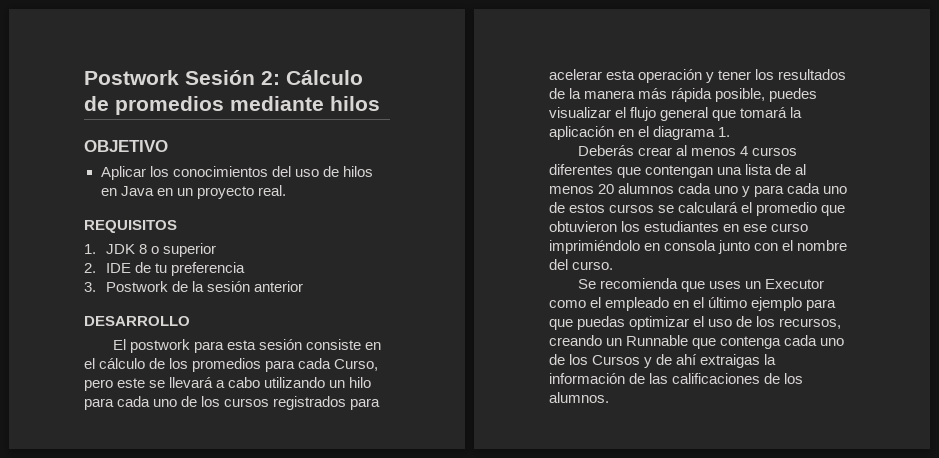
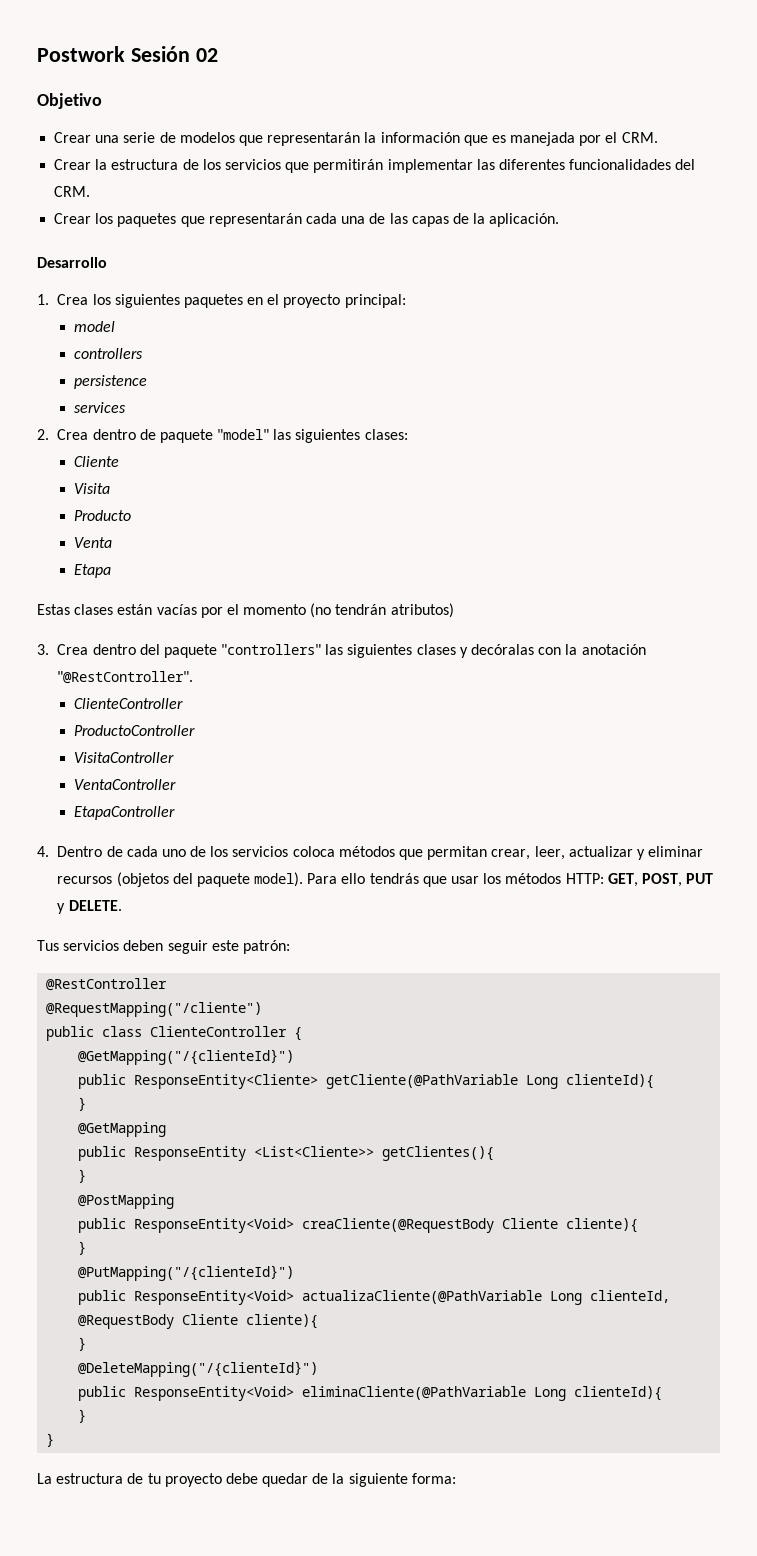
- Postwork Sesión 2: Cálculo de promedios mediante hilos
- OBJETIVO
- Aplicar los conocimientos del uso de hilos en Java en un proyecto real.
- REQUISITOS
- 1. JDK 8 o superior
- 2. IDE de tu preferencia
- 3. Postwork de la sesión anterior
- DESARROLLO
- El postwork para esta sesión consiste en el cálculo de los promedios para cada Curso, pero este se llevará a cabo utilizando un hilo para cada uno de los cursos registrados para acelerar esta operación y tener los resultados de la manera más rápida posible, puedes visualizar el flujo general que tomará la aplicación en el diagrama 1.
- Deberás crear al menos 4 cursos diferentes que contengan una lista de al menos 20 alumnos cada uno y para cada uno de estos cursos se calculará el promedio que obtuvieron los estudiantes en ese curso imprimiéndolo en consola junto con el nombre del curso.
- Se recomienda que uses un Executor como el empleado en el último ejemplo para que puedas optimizar el uso de los recursos, creando un Runnable que contenga cada uno de los Cursos y de ahí extraigas la información de las calificaciones de los alumnos.
+ Postwork Sesión 02
+ Objetivo
+ Crear una serie de modelos que representarán la información que es manejada por el CRM.
+ Crear la estructura de los servicios que permitirán implementar las diferentes funcionalidades del CRM.
+ Crear los paquetes que representarán cada una de las capas de la aplicación.
+ Desarrollo
+ 1. Crea los siguientes paquetes en el proyecto principal:
+ model
+ controllers
+ persistence
+ services
+ 2. Crea dentro de paquete "model" las siguientes clases:
+ Cliente
+ Visita
+ Producto
+ Venta
+ Etapa
+ Estas clases están vacías por el momento (no tendrán atributos)
+ 3. Crea dentro del paquete "controllers" las siguientes clases y decóralas con la anotación "@RestController".
+ ClienteController
+ ProductoController
+ VisitaController
+ VentaController
+ EtapaController
+ 4. Dentro de cada uno de los servicios coloca métodos que permitan crear, leer, actualizar y eliminar recursos (objetos del paquete model). Para ello tendrás que usar los métodos HTTP: GET, POST, PUT y DELETE.
+ Tus servicios deben seguir este patrón:
+ @RestController
+ @RequestMapping("/cliente")
+ public class ClienteController {
+ @GetMapping("/{clienteId}")
+ public ResponseEntity<Cliente> getCliente(@PathVariable Long clienteId){
+ }
+ @GetMapping
+ public ResponseEntity <List<Cliente>> getClientes(){
+ }
+ @PostMapping
+ public ResponseEntity<Void> creaCliente(@RequestBody Cliente cliente){
+ }
+ @PutMapping("/{clienteId}")
+ public ResponseEntity<Void> actualizaCliente(@PathVariable Long clienteId, @RequestBody Cliente cliente){
+ }
+ @DeleteMapping("/{clienteId}")
+ public ResponseEntity<Void> eliminaCliente(@PathVariable Long clienteId){
+ }
+ }
+ La estructura de tu proyecto debe quedar de la siguiente forma:

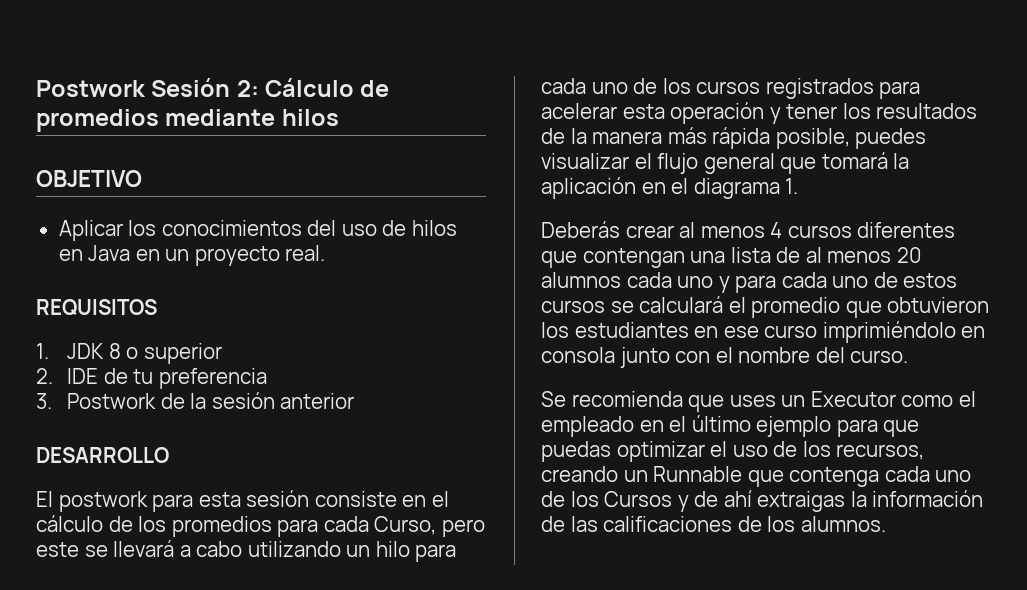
- Postwork Sesión 02
- Objetivo
- Crear una serie de modelos que representarán la información que es manejada por el CRM.
- Crear la estructura de los servicios que permitirán implementar las diferentes funcionalidades del CRM.
- Crear los paquetes que representarán cada una de las capas de la aplicación.
- Desarrollo
- 1. Crea los siguientes paquetes en el proyecto principal:
- model
- controllers
- persistence
- services
- 2. Crea dentro de paquete "model" las siguientes clases:
- Cliente
- Visita
- Producto
- Venta
- Etapa
- Estas clases están vacías por el momento (no tendrán atributos)
- 3. Crea dentro del paquete "controllers" las siguientes clases y decóralas con la anotación "@RestController".
- ClienteController
- ProductoController
- VisitaController
- VentaController
- EtapaController
- 4. Dentro de cada uno de los servicios coloca métodos que permitan crear, leer, actualizar y eliminar recursos (objetos del paquete model). Para ello tendrás que usar los métodos HTTP: GET, POST, PUT y DELETE.
- Tus servicios deben seguir este patrón:
- @RestController
- @RequestMapping("/cliente")
- public class ClienteController {
- @GetMapping("/{clienteId}")
- public ResponseEntity<Cliente> getCliente(@PathVariable Long clienteId){
- }
- @GetMapping
- public ResponseEntity <List<Cliente>> getClientes(){
- }
- @PostMapping
- public ResponseEntity<Void> creaCliente(@RequestBody Cliente cliente){
- }
- @PutMapping("/{clienteId}")
- public ResponseEntity<Void> actualizaCliente(@PathVariable Long clienteId, @RequestBody Cliente cliente){
- }
- @DeleteMapping("/{clienteId}")
- public ResponseEntity<Void> eliminaCliente(@PathVariable Long clienteId){
- }
- }
- La estructura de tu proyecto debe quedar de la siguiente forma:
+ Postwork Sesión 2: Cálculo de promedios mediante hilos
+ OBJETIVO
+ Aplicar los conocimientos del uso de hilos en Java en un proyecto real.
+ REQUISITOS
+ 1. JDK 8 o superior
+ 2. IDE de tu preferencia
+ 3. Postwork de la sesión anterior
+ DESARROLLO
+ El postwork para esta sesión consiste en el cálculo de los promedios para cada Curso, pero este se llevará a cabo utilizando un hilo para cada uno de los cursos registrados para acelerar esta operación y tener los resultados de la manera más rápida posible, puedes visualizar el flujo general que tomará la aplicación en el diagrama 1.
+ Deberás crear al menos 4 cursos diferentes que contengan una lista de al menos 20 alumnos cada uno y para cada uno de estos cursos se calculará el promedio que obtuvieron los estudiantes en ese curso imprimiéndolo en consola junto con el nombre del curso.
+ Se recomienda que uses un Executor como el empleado en el último ejemplo para que puedas optimizar el uso de los recursos, creando un Runnable que contenga cada uno de los Cursos y de ahí extraigas la información de las calificaciones de los alumnos.

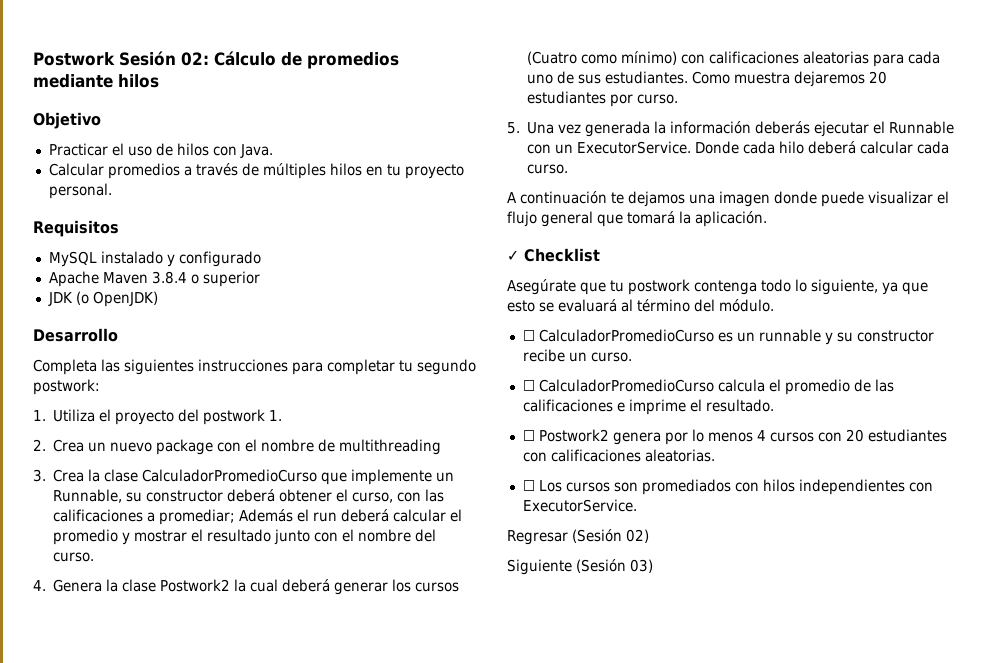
- Postwork Sesión 2: Cálculo de promedios mediante hilos
+ Postwork Sesión 02: Cálculo de promedios mediante hilos
- OBJETIVO
- Aplicar los conocimientos del uso de hilos en Java en un proyecto real.
- REQUISITOS
- 1. JDK 8 o superior
- 2. IDE de tu preferencia
- 3. Postwork de la sesión anterior
- DESARROLLO
- El postwork para esta sesión consiste en el cálculo de los promedios para cada Curso, pero este se llevará a cabo utilizando un hilo para cada uno de los cursos registrados para acelerar esta operación y tener los resultados de la manera más rápida posible, puedes visualizar el flujo general que tomará la aplicación en el diagrama 1.
- Deberás crear al menos 4 cursos diferentes que contengan una lista de al menos 20 alumnos cada uno y para cada uno de estos cursos se calculará el promedio que obtuvieron los estudiantes en ese curso imprimiéndolo en consola junto con el nombre del curso.
- Se recomienda que uses un Executor como el empleado en el último ejemplo para que puedas optimizar el uso de los recursos, creando un Runnable que contenga cada uno de los Cursos y de ahí extraigas la información de las calificaciones de los alumnos.
+ Objetivo
+ Practicar el uso de hilos con Java.
+ Calcular promedios a través de múltiples hilos en tu proyecto personal.
+ Requisitos
+ MySQL instalado y configurado
+ Apache Maven 3.8.4 o superior
+ JDK (o OpenJDK)
+ Desarrollo
+ Completa las siguientes instrucciones para completar tu segundo postwork:
+ 1. Utiliza el proyecto del postwork 1.
+ 2. Crea un nuevo package con el nombre de multithreading
+ 3. Crea la clase CalculadorPromedioCurso que implemente un Runnable, su constructor deberá obtener el curso, con las calificaciones a promediar; Además el run deberá calcular el promedio y mostrar el resultado junto con el nombre del curso.
+ 4. Genera la clase Postwork2 la cual deberá generar los cursos (Cuatro como mínimo) con calificaciones aleatorias para cada uno de sus estudiantes. Como muestra dejaremos 20 estudiantes por curso.
+ 5. Una vez generada la información deberás ejecutar el Runnable con un ExecutorService. Donde cada hilo deberá calcular cada curso.
+ A continuación te dejamos una imagen donde puede visualizar el flujo general que tomará la aplicación.
+ ✓ Checklist
+ Asegúrate que tu postwork contenga todo lo siguiente, ya que esto se evaluará al término del módulo.
+ ☐ CalculadorPromedioCurso es un runnable y su constructor recibe un curso.
+ ☐ CalculadorPromedioCurso calcula el promedio de las calificaciones e imprime el resultado.
+ ☐ Postwork2 genera por lo menos 4 cursos con 20 estudiantes con calificaciones aleatorias.
+ ☐ Los cursos son promediados con hilos independientes con ExecutorService.
+ Regresar (Sesión 02)
+ Siguiente (Sesión 03)

